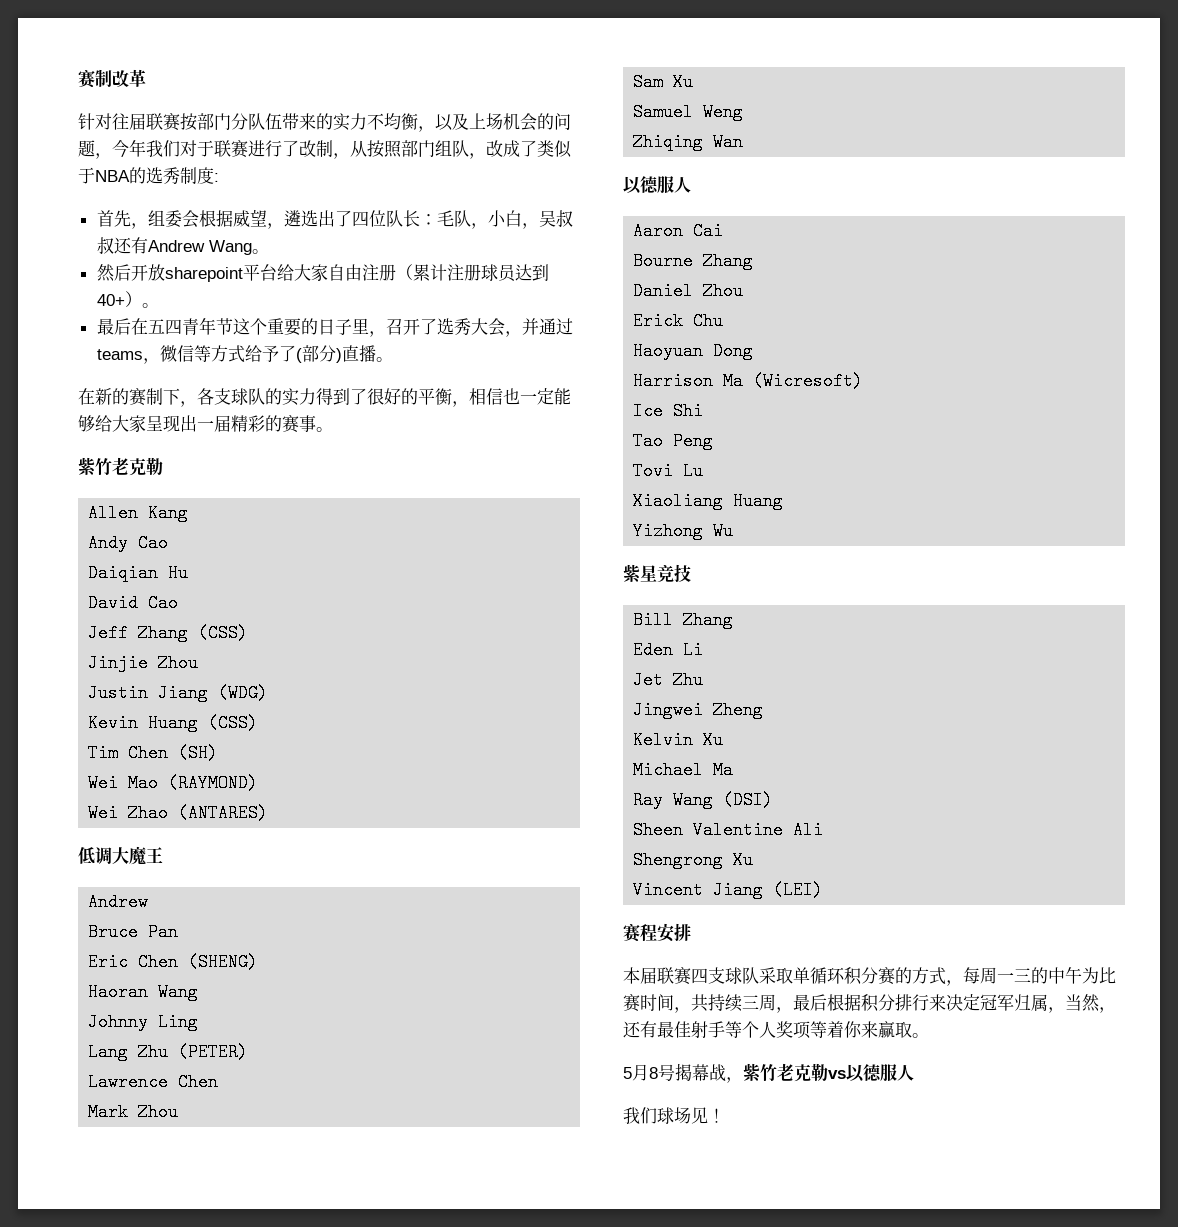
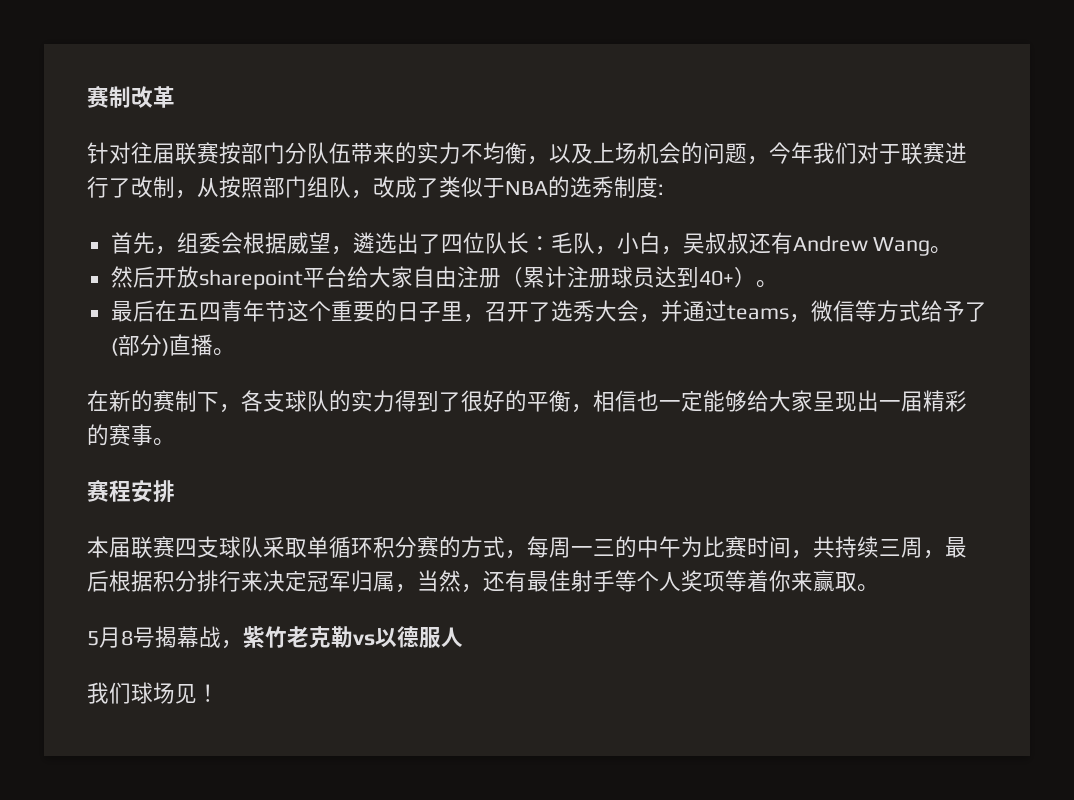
  在新的赛制下，各支球队的实力得到了很好的平衡，相信也一定能够给大家呈现出一届精彩的赛事。
- 紫竹老克勒
- Allen Kang
- Andy Cao
- Daiqian Hu
- David Cao
- Jeff Zhang (CSS)
- Jinjie Zhou
- Justin Jiang (WDG)
- Kevin Huang (CSS)
- Tim Chen (SH)
- Wei Mao (RAYMOND)
- Wei Zhao (ANTARES)
- 低调大魔王
- Andrew
- Bruce Pan
- Eric Chen (SHENG)
- Haoran Wang
- Johnny Ling
- Lang Zhu (PETER)
- Lawrence Chen
- Mark Zhou
- Sam Xu
- Samuel Weng
- Zhiqing Wan
- 以德服人
- Aaron Cai
- Bourne Zhang
- Daniel Zhou
- Erick Chu
- Haoyuan Dong
- Harrison Ma (Wicresoft)
- Ice Shi
- Tao Peng
- Tovi Lu
- Xiaoliang Huang
- Yizhong Wu
- 紫星竞技
- Bill Zhang
- Eden Li
- Jet Zhu
- Jingwei Zheng
- Kelvin Xu
- Michael Ma
- Ray Wang (DSI)
- Sheen Valentine Ali
- Shengrong Xu
- Vincent Jiang (LEI)

